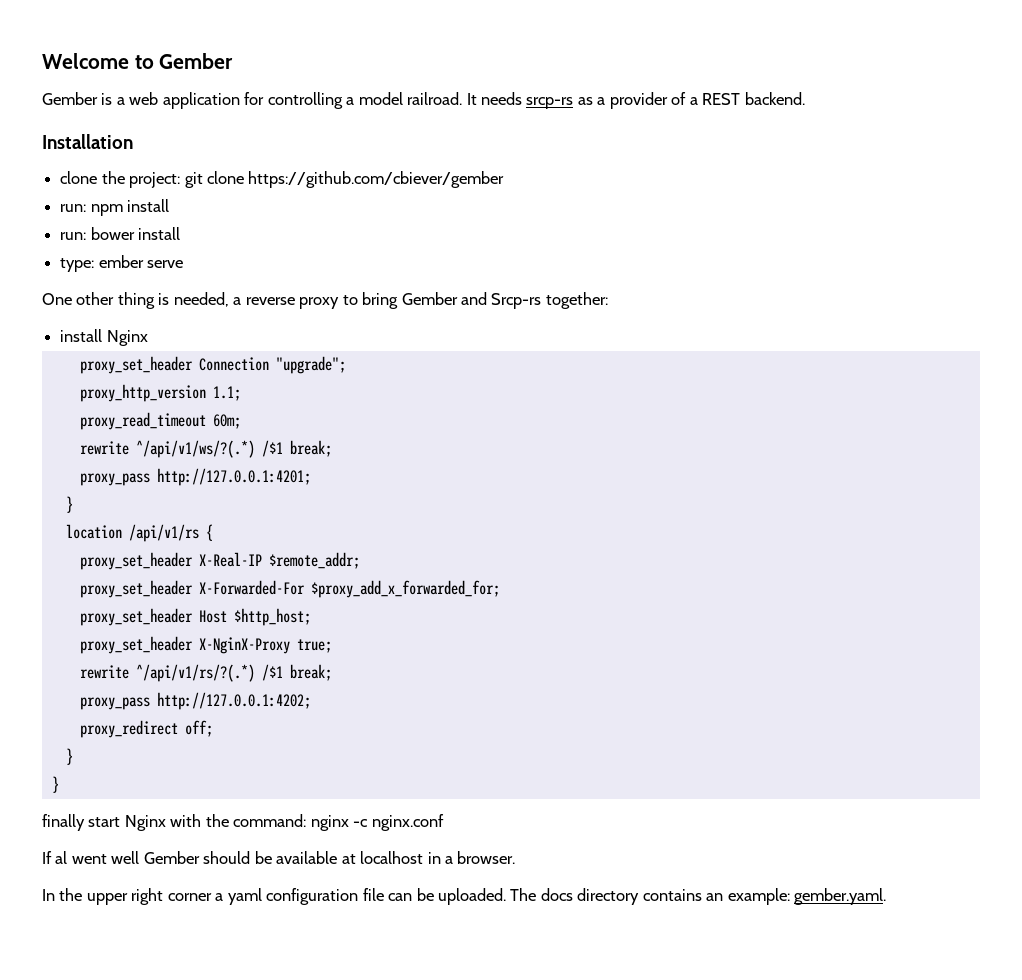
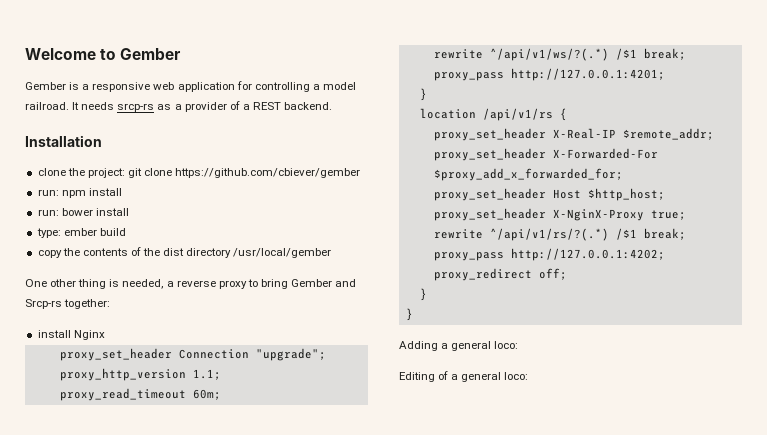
- Gember is a web application for controlling a model railroad.
+ Gember is a responsive web application for controlling a model railroad.
- type: ember serve
+ type: ember build
+ copy the contents of the dist directory /usr/local/gember
- finally start Nginx with the command: nginx -c nginx.conf
- If al went well Gember should be available at localhost in a browser.
- In the upper right corner a yaml configuration file can be uploaded. The docs directory contains an example: gember.yaml.
+ Adding a general loco:
+ Editing of a general loco:

